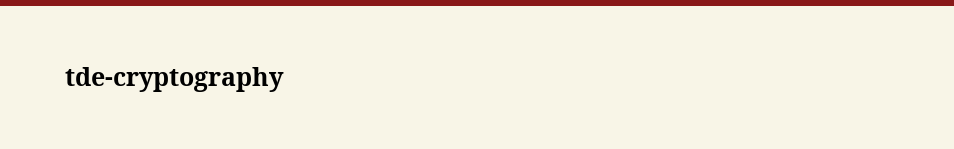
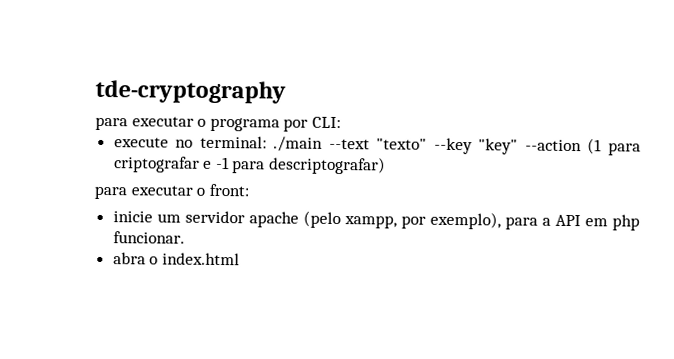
+ para executar o programa por CLI:
+ execute no terminal: ./main --text "texto" --key "key" --action (1 para criptografar e -1 para descriptografar)
+ para executar o front:
+ inicie um servidor apache (pelo xampp, por exemplo), para a API em php funcionar.
+ abra o index.html

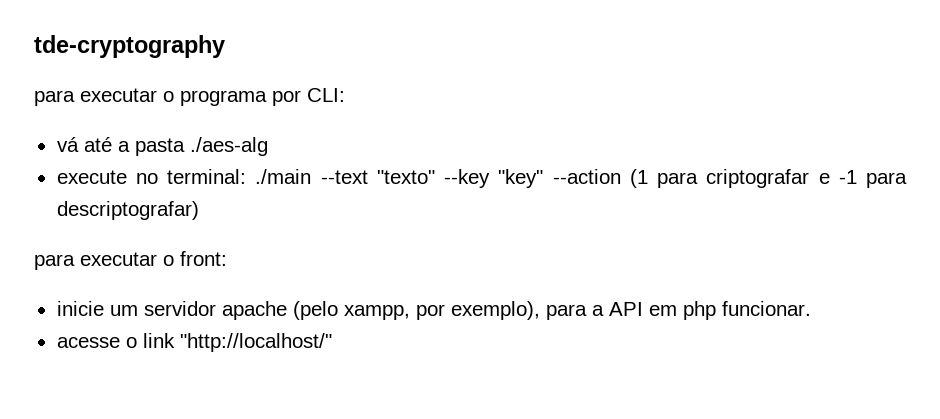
+ vá até a pasta ./aes-alg
- abra o index.html
+ acesse o link "http://localhost/"

